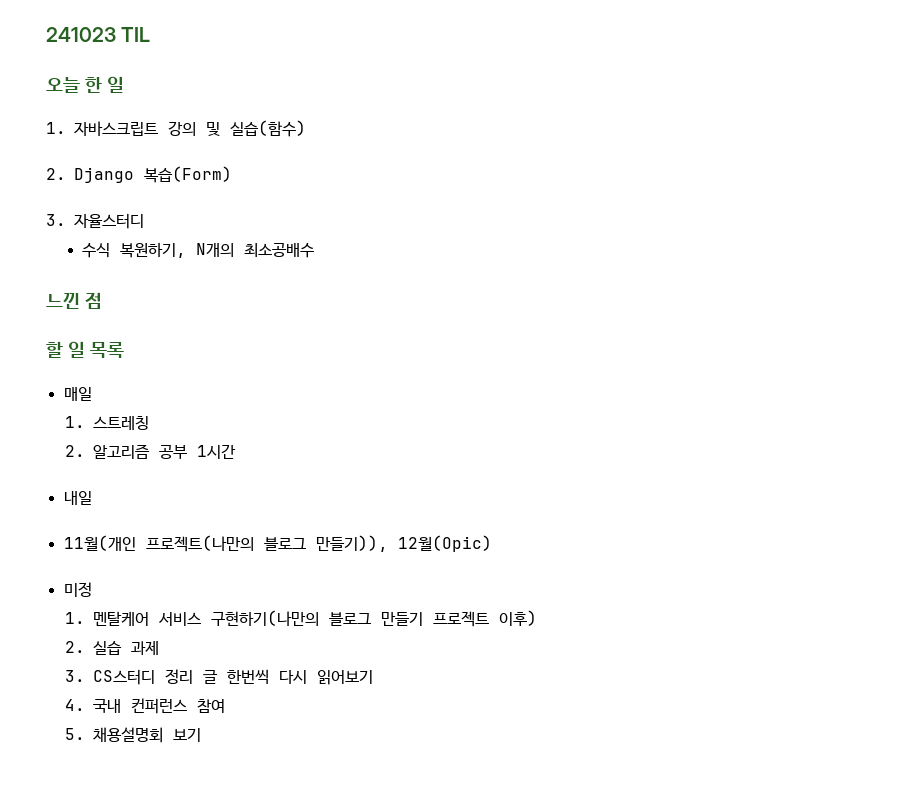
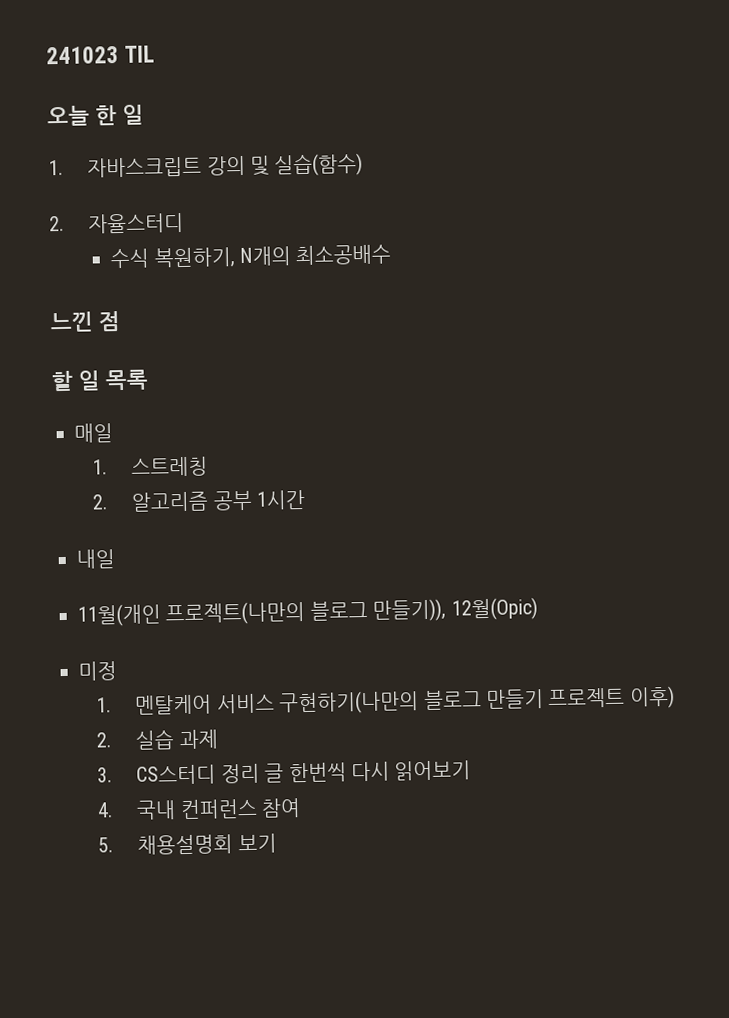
- 2. Django 복습(Form)
- 3. 자율스터디
+ 2. 자율스터디

